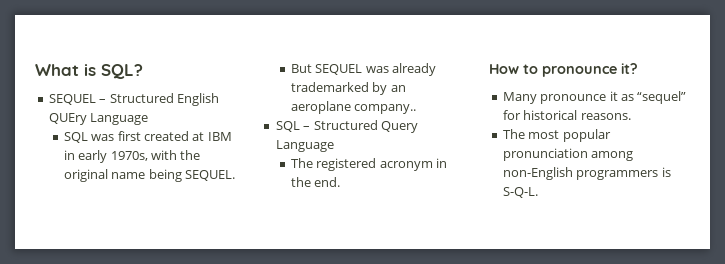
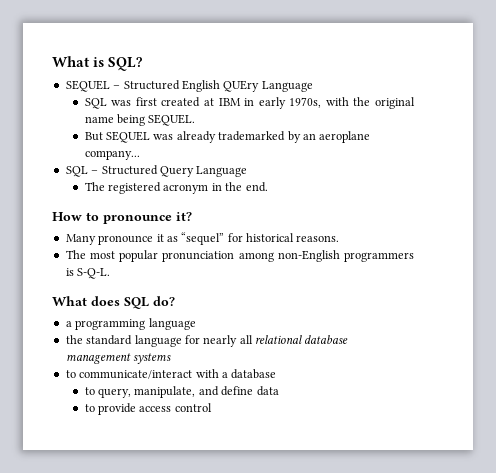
- But SEQUEL was already trademarked by an aeroplane company..
+ But SEQUEL was already trademarked by an aeroplane company...
+ What does SQL do?
+ a programming language
+ the standard language for nearly all relational database management systems
+ to communicate/interact with a database
+ to query, manipulate, and define data
+ to provide access control

